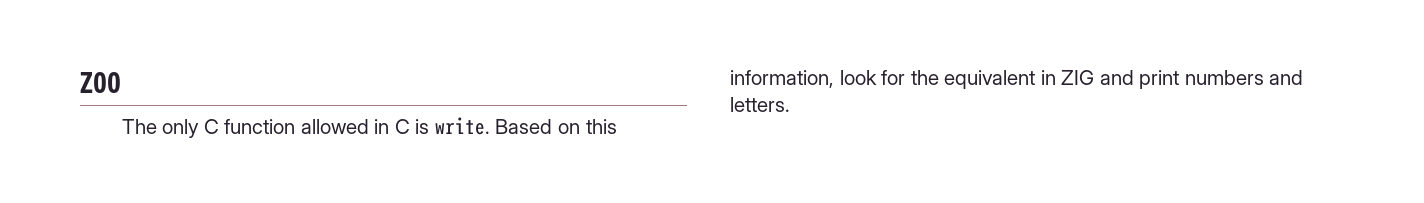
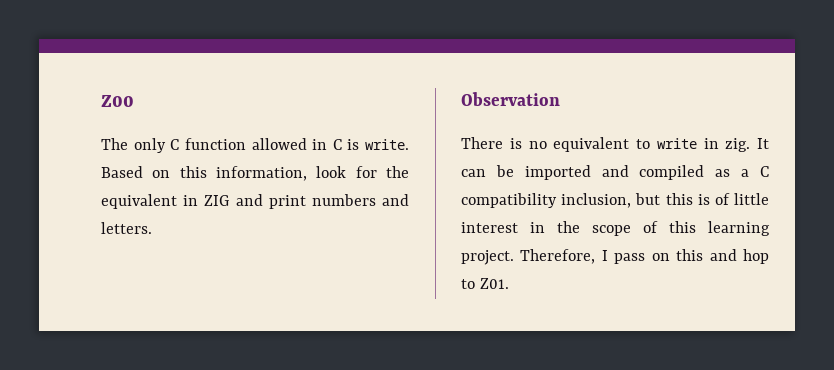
+ Observation
+ There is no equivalent to write in zig. It can be imported and compiled as a C compatibility inclusion, but this is of little interest in the scope of this learning project. Therefore, I pass on this and hop to Z01.

